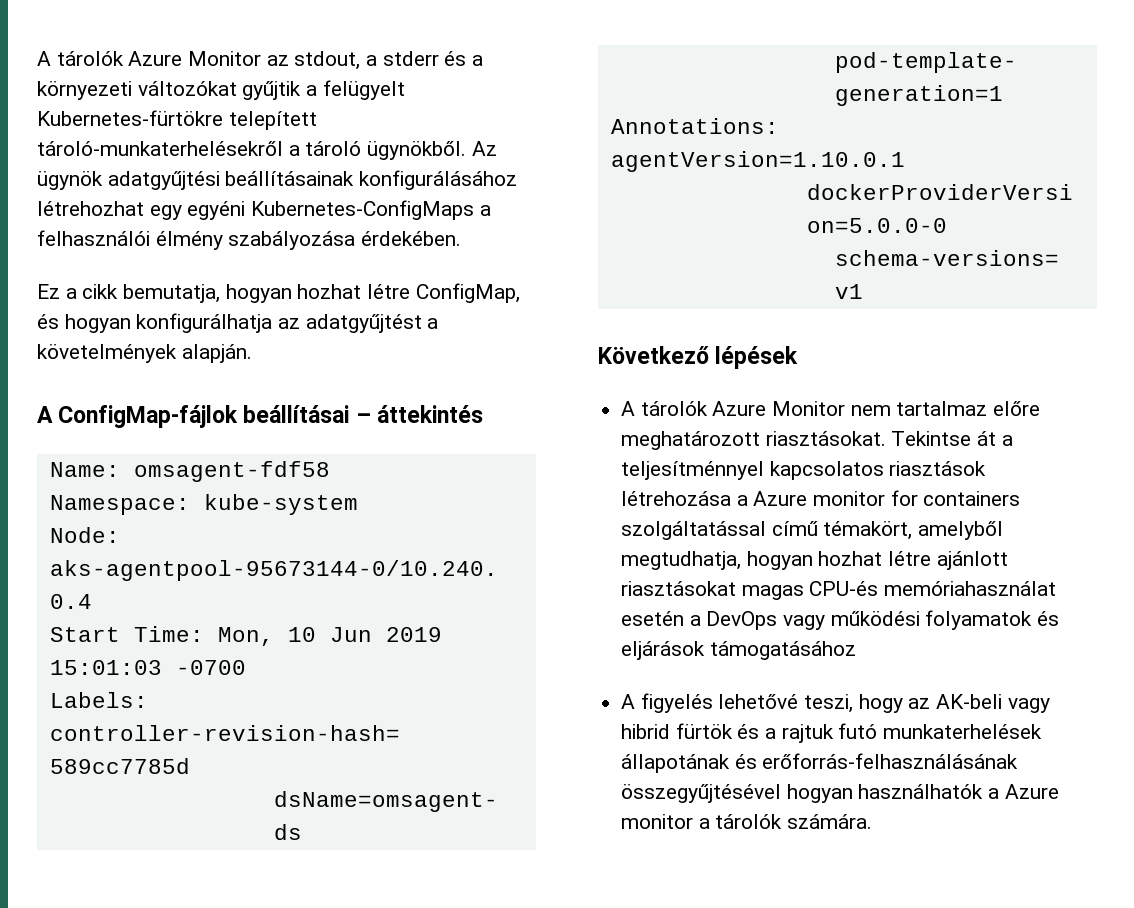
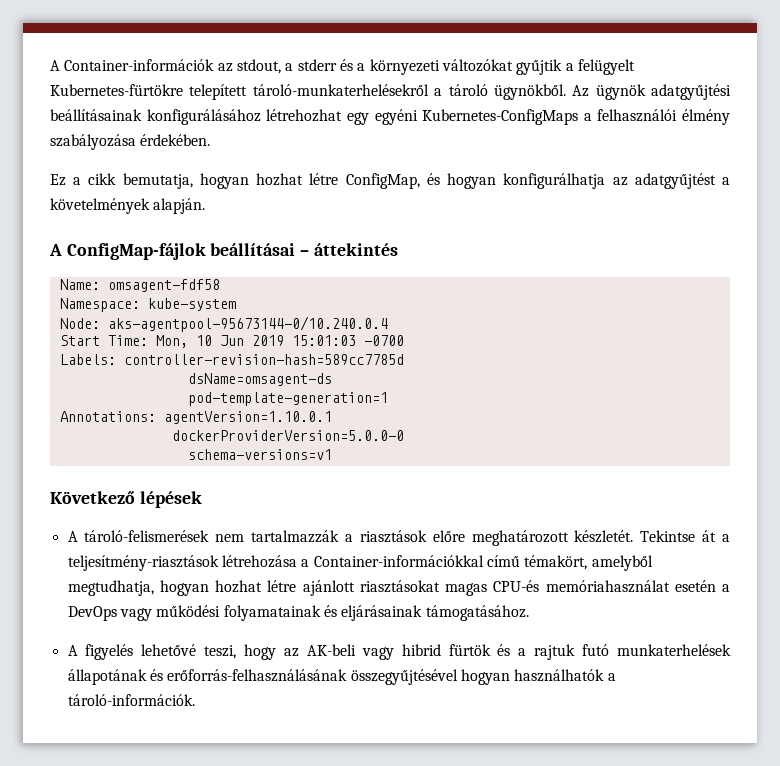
- A tárolók Azure Monitor az stdout, a stderr és a környezeti változókat gyűjtik a felügyelt Kubernetes-fürtökre telepített tároló-munkaterhelésekről a tároló ügynökből.
+ A Container-információk az stdout, a stderr és a környezeti változókat gyűjtik a felügyelt Kubernetes-fürtökre telepített tároló-munkaterhelésekről a tároló ügynökből.
- A tárolók Azure Monitor nem tartalmaz előre meghatározott riasztásokat.
+ A tároló-felismerések nem tartalmazzák a riasztások előre meghatározott készletét.
- Tekintse át a teljesítménnyel kapcsolatos riasztások létrehozása a Azure monitor for containers szolgáltatással című témakört, amelyből megtudhatja, hogyan hozhat létre ajánlott riasztásokat magas CPU-és memóriahasználat esetén a DevOps vagy működési folyamatok és eljárások támogatásához
+ Tekintse át a teljesítmény-riasztások létrehozása a Container-információkkal című témakört, amelyből megtudhatja, hogyan hozhat létre ajánlott riasztásokat magas CPU-és memóriahasználat esetén a DevOps vagy működési folyamatainak és eljárásainak támogatásához.
- A figyelés lehetővé teszi, hogy az AK-beli vagy hibrid fürtök és a rajtuk futó munkaterhelések állapotának és erőforrás-felhasználásának összegyűjtésével hogyan használhatók a Azure monitor a tárolók számára.
+ A figyelés lehetővé teszi, hogy az AK-beli vagy hibrid fürtök és a rajtuk futó munkaterhelések állapotának és erőforrás-felhasználásának összegyűjtésével hogyan használhatók a tároló-információk.

